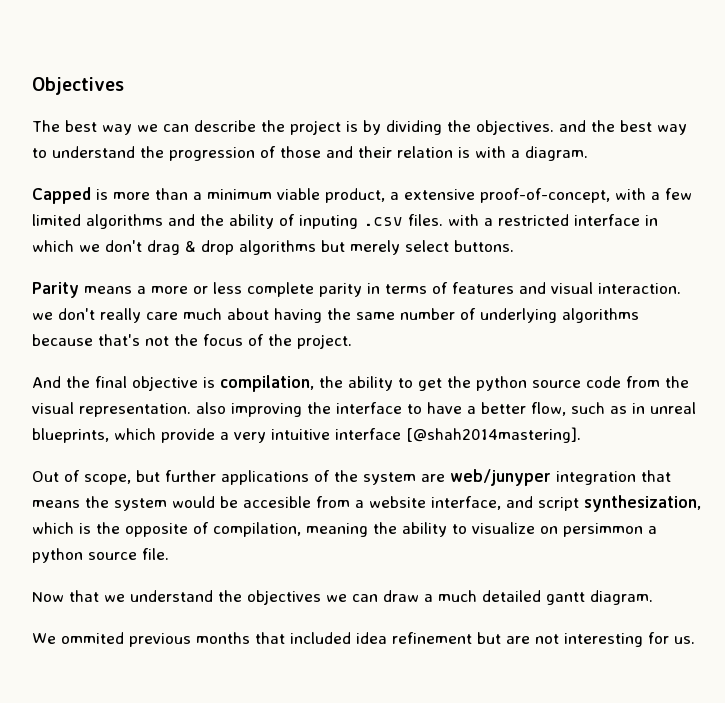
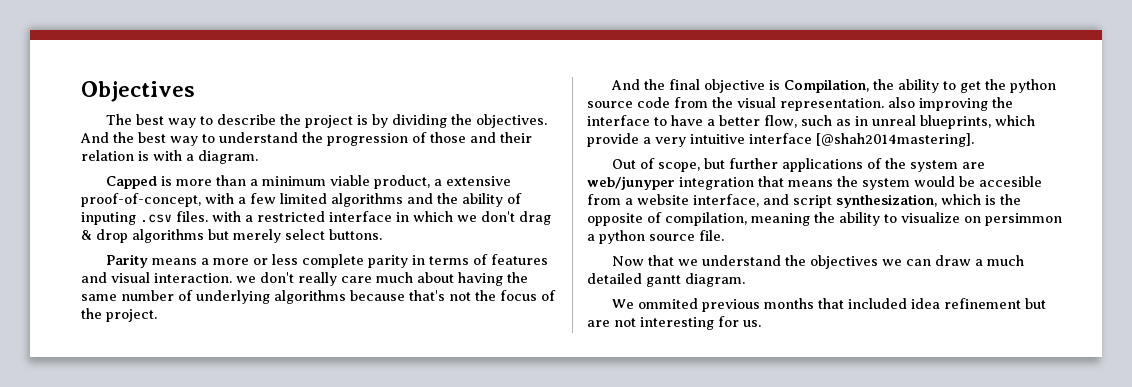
- The best way we can describe the project is by dividing the objectives. and the best way to understand the progression of those and their relation is with a diagram.
+ The best way to describe the project is by dividing the objectives. And the best way to understand the progression of those and their relation is with a diagram.
- And the final objective is compilation, the ability to get the python source code from the visual representation. also improving the interface to have a better flow, such as in unreal blueprints, which provide a very intuitive interface [@shah2014mastering].
+ And the final objective is Compilation, the ability to get the python source code from the visual representation. also improving the interface to have a better flow, such as in unreal blueprints, which provide a very intuitive interface [@shah2014mastering].

